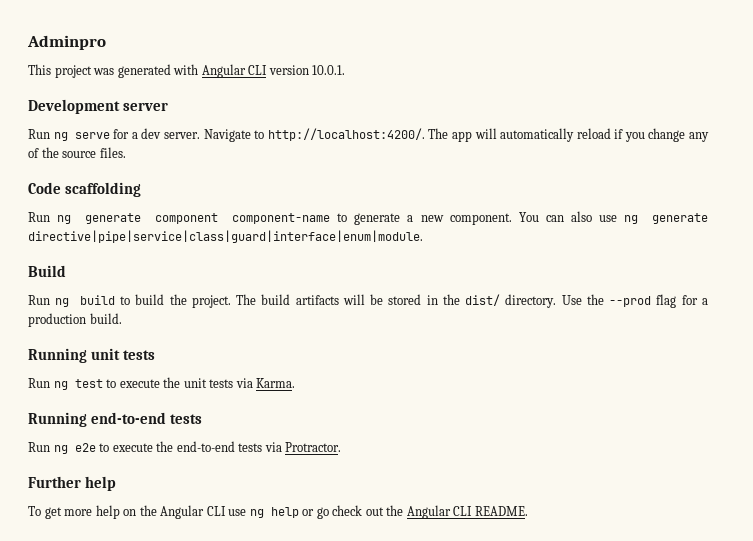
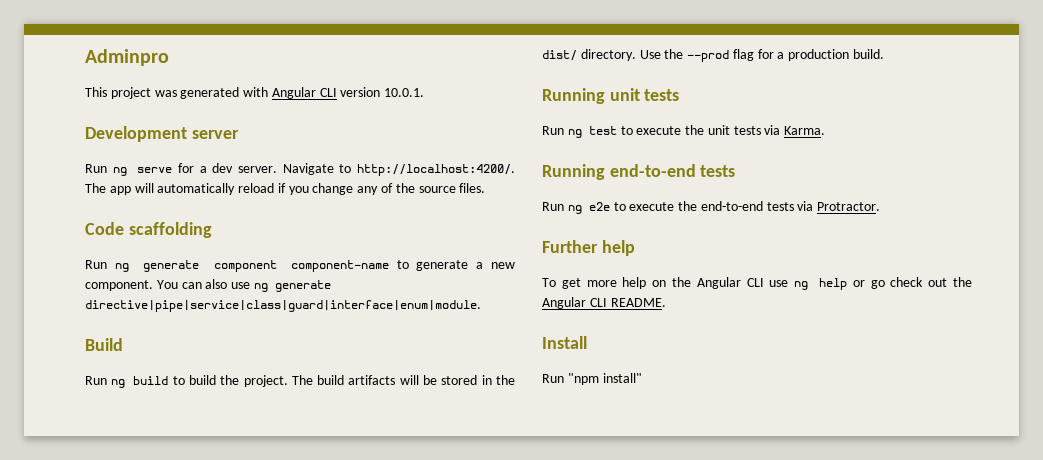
+ Install
+ Run "npm install"

